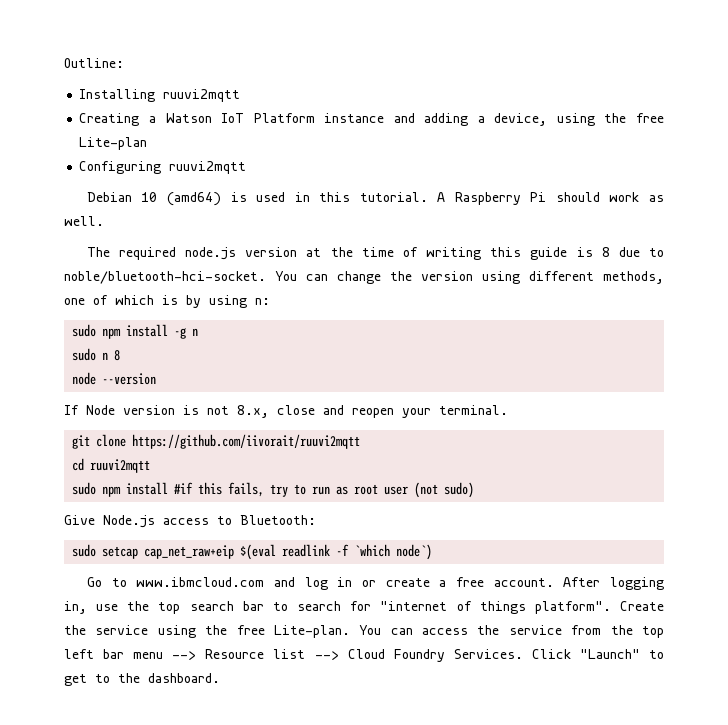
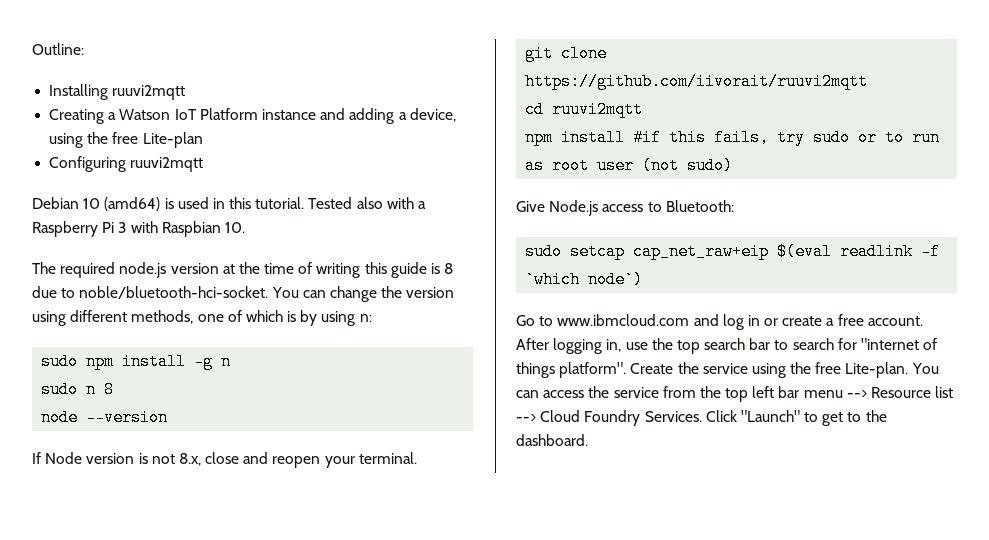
- A Raspberry Pi should work as well.
+ Tested also with a Raspberry Pi 3 with Raspbian 10.
- sudo npm install #if this fails, try to run as root user (not sudo)
+ npm install #if this fails, try sudo or to run as root user (not sudo)

